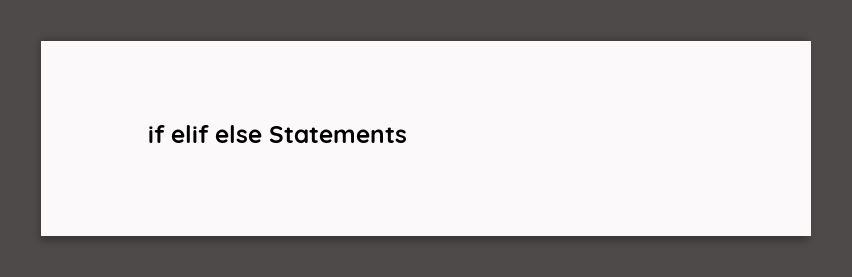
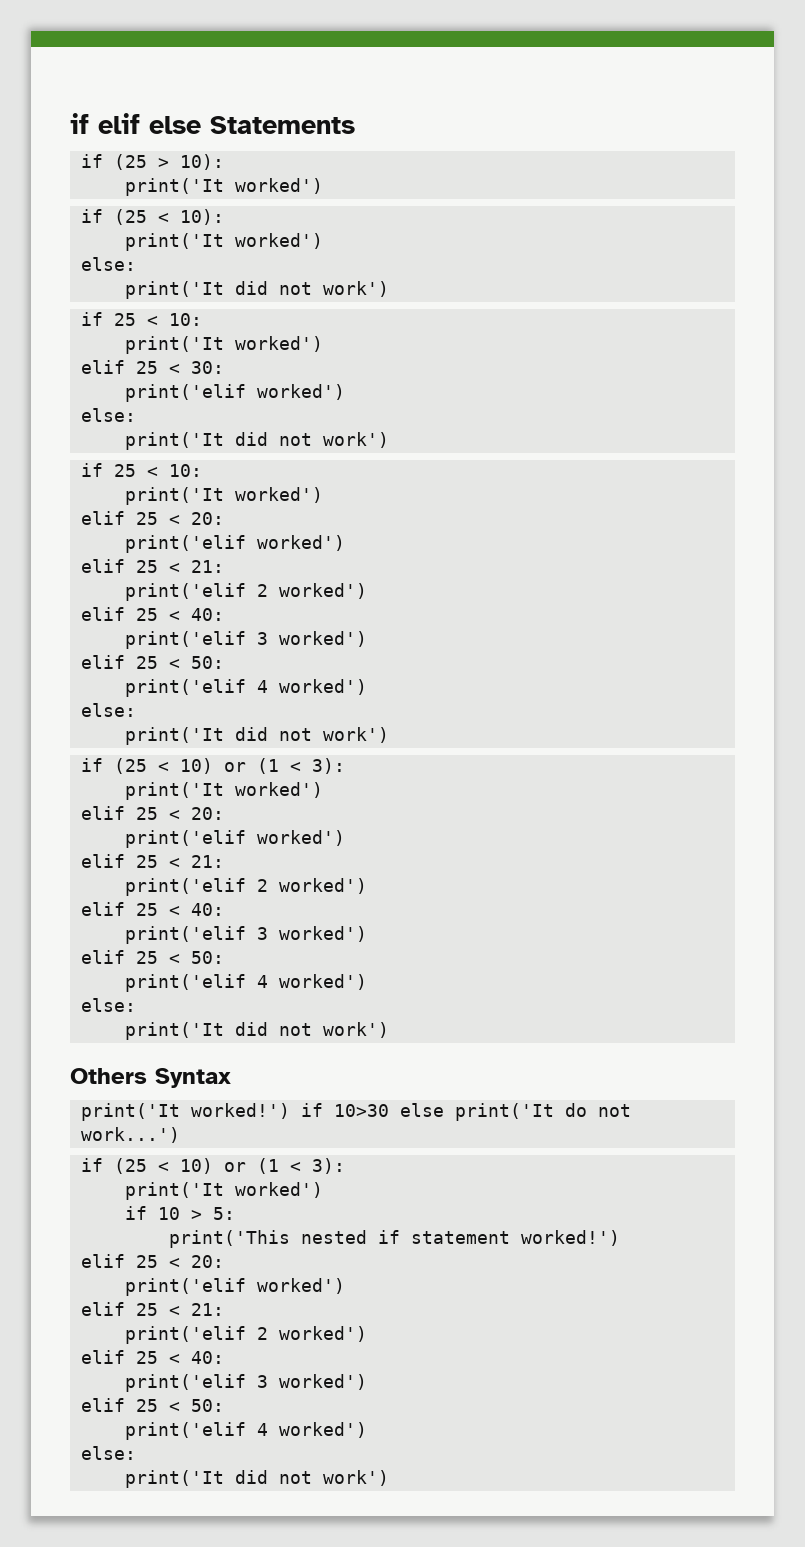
+ if (25 > 10):
+ print('It worked')
+ if (25 < 10):
+ print('It worked')
+ else:
+ print('It did not work')
+ if 25 < 10:
+ print('It worked')
+ elif 25 < 30:
+ print('elif worked')
+ else:
+ print('It did not work')
+ if 25 < 10:
+ print('It worked')
+ elif 25 < 20:
+ print('elif worked')
+ elif 25 < 21:
+ print('elif 2 worked')
+ elif 25 < 40:
+ print('elif 3 worked')
+ elif 25 < 50:
+ print('elif 4 worked')
+ else:
+ print('It did not work')
+ if (25 < 10) or (1 < 3):
+ print('It worked')
+ elif 25 < 20:
+ print('elif worked')
+ elif 25 < 21:
+ print('elif 2 worked')
+ elif 25 < 40:
+ print('elif 3 worked')
+ elif 25 < 50:
+ print('elif 4 worked')
+ else:
+ print('It did not work')
+ Others Syntax
+ print('It worked!') if 10>30 else print('It do not work...')
+ if (25 < 10) or (1 < 3):
+ print('It worked')
+ if 10 > 5:
+ print('This nested if statement worked!')
+ elif 25 < 20:
+ print('elif worked')
+ elif 25 < 21:
+ print('elif 2 worked')
+ elif 25 < 40:
+ print('elif 3 worked')
+ elif 25 < 50:
+ print('elif 4 worked')
+ else:
+ print('It did not work')

